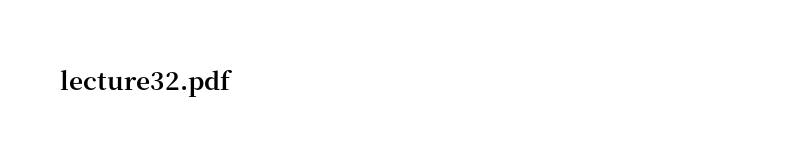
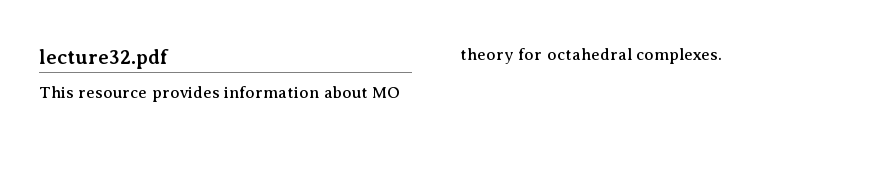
+ This resource provides information about MO theory for octahedral complexes.

